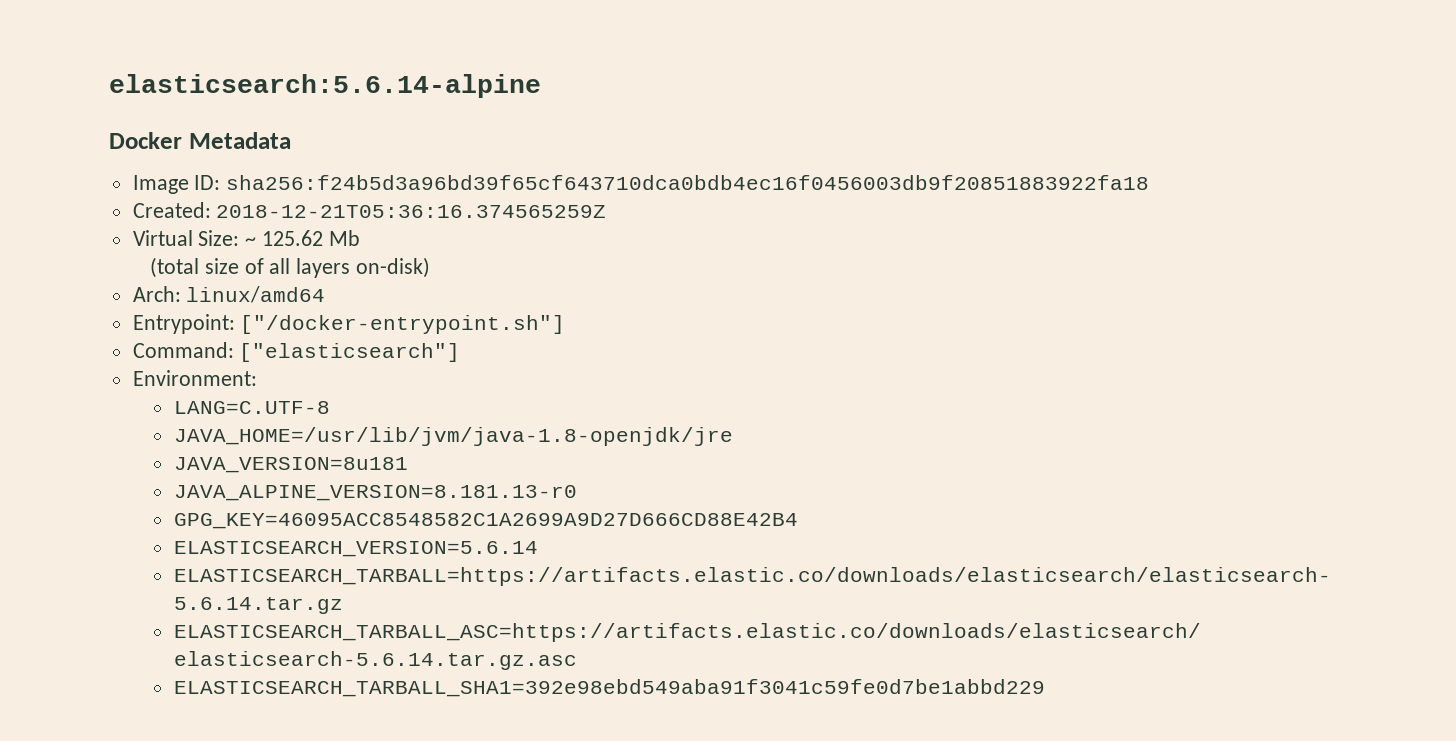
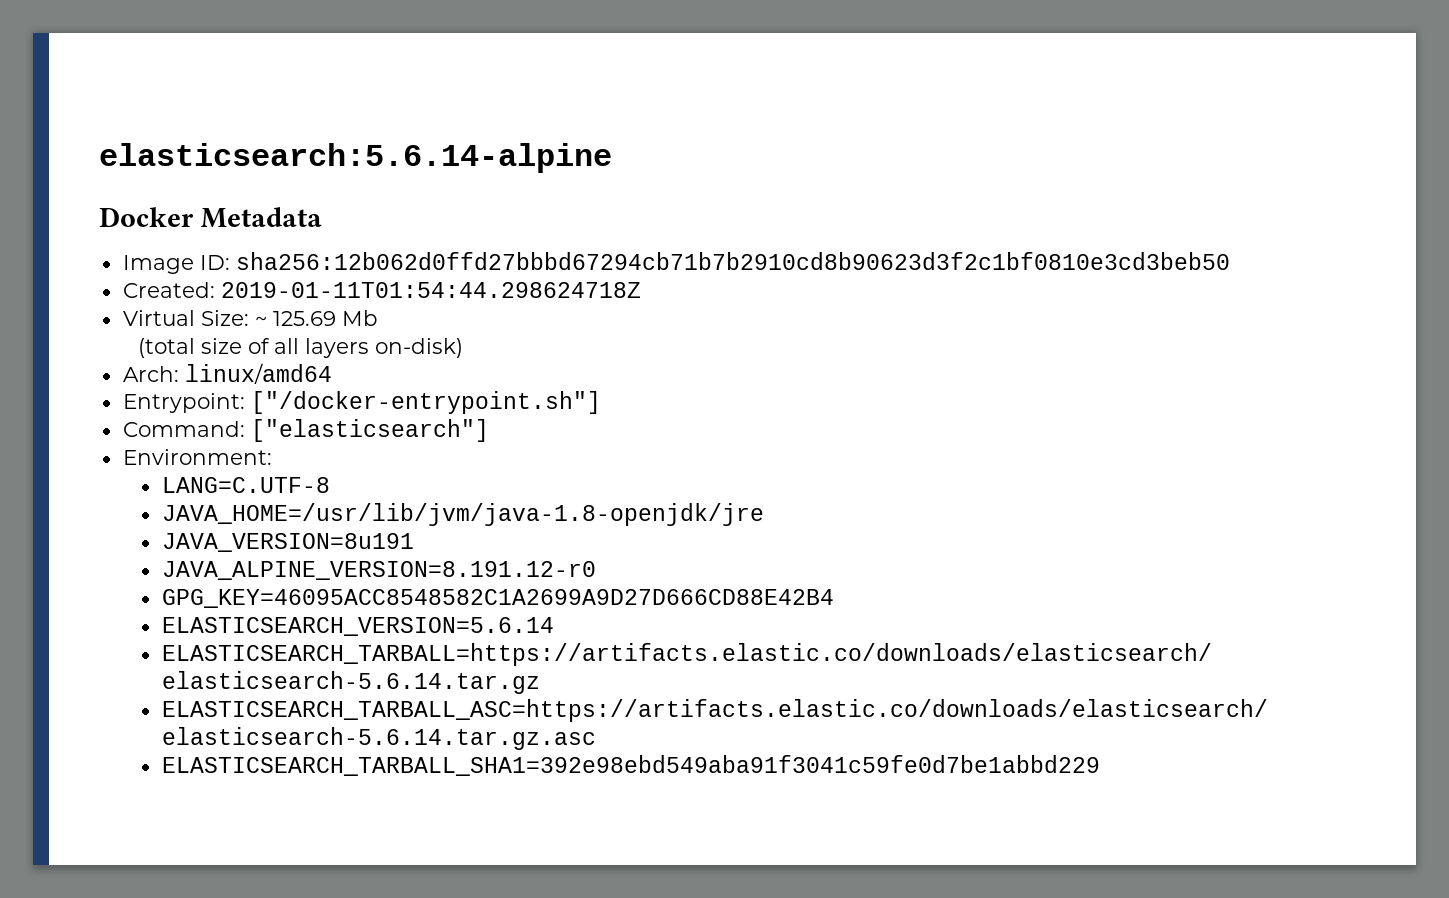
- Image ID: sha256:f24b5d3a96bd39f65cf643710dca0bdb4ec16f0456003db9f20851883922fa18
+ Image ID: sha256:12b062d0ffd27bbbd67294cb71b7b2910cd8b90623d3f2c1bf0810e3cd3beb50
- Created: 2018-12-21T05:36:16.374565259Z
+ Created: 2019-01-11T01:54:44.298624718Z
- Virtual Size: ~ 125.62 Mb
+ Virtual Size: ~ 125.69 Mb
- JAVA_VERSION=8u181
- JAVA_ALPINE_VERSION=8.181.13-r0
+ JAVA_VERSION=8u191
+ JAVA_ALPINE_VERSION=8.191.12-r0

